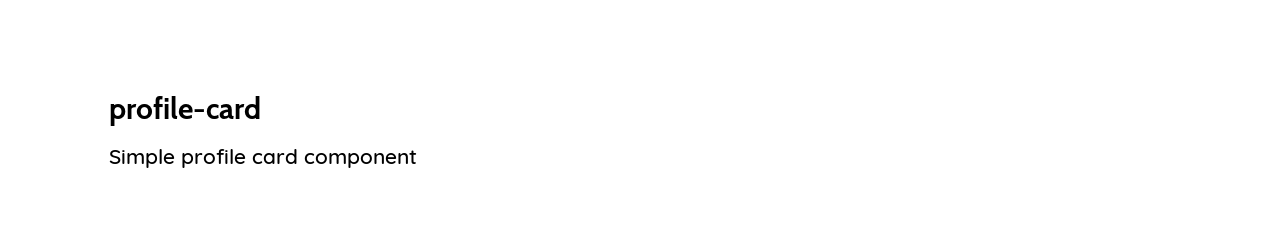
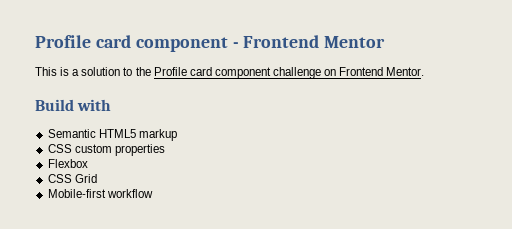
- profile-card
- Simple profile card component
+ Profile card component - Frontend Mentor
+ This is a solution to the Profile card component challenge on Frontend Mentor.
+ Build with
+ Semantic HTML5 markup
+ CSS custom properties
+ Flexbox
+ CSS Grid
+ Mobile-first workflow

